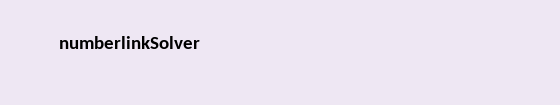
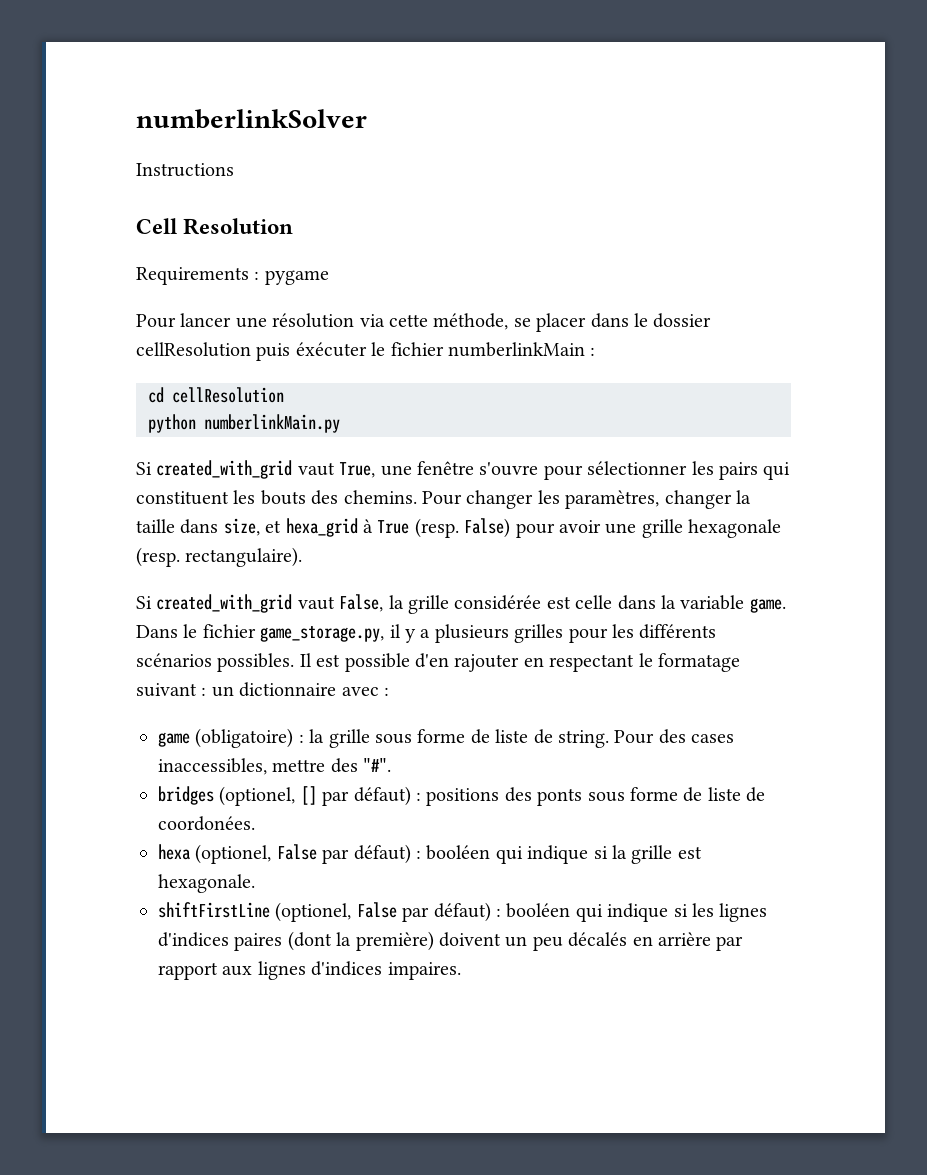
+ Instructions
+ Cell Resolution
+ Requirements : pygame
+ Pour lancer une résolution via cette méthode, se placer dans le dossier cellResolution puis éxécuter le fichier numberlinkMain :
+ cd cellResolution
+ python numberlinkMain.py
+ Si created_with_grid vaut True, une fenêtre s'ouvre pour sélectionner les pairs qui constituent les bouts des chemins. Pour changer les paramètres, changer la taille dans size, et hexa_grid à True (resp. False) pour avoir une grille hexagonale (resp. rectangulaire).
+ Si created_with_grid vaut False, la grille considérée est celle dans la variable game. Dans le fichier game_storage.py, il y a plusieurs grilles pour les différents scénarios possibles. Il est possible d'en rajouter en respectant le formatage suivant : un dictionnaire avec :
+ game (obligatoire) : la grille sous forme de liste de string. Pour des cases inaccessibles, mettre des "#".
+ bridges (optionel, [] par défaut) : positions des ponts sous forme de liste de coordonées.
+ hexa (optionel, False par défaut) : booléen qui indique si la grille est hexagonale.
+ shiftFirstLine (optionel, False par défaut) : booléen qui indique si les lignes d'indices paires (dont la première) doivent un peu décalés en arrière par rapport aux lignes d'indices impaires.

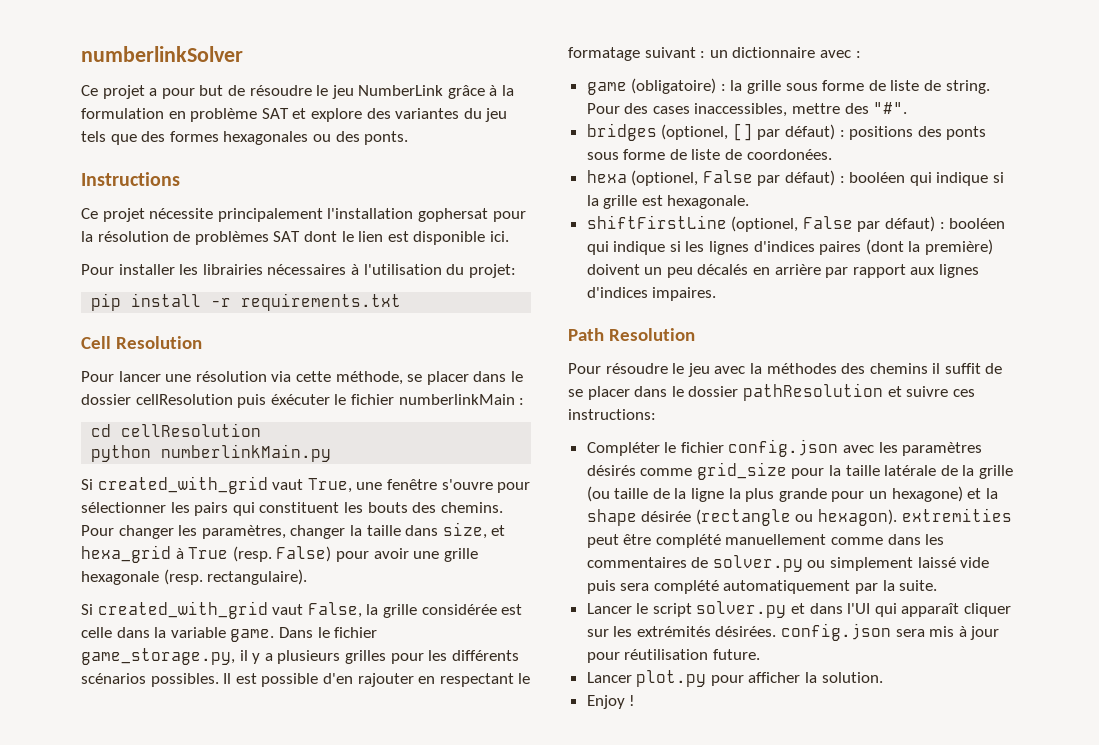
+ Ce projet a pour but de résoudre le jeu NumberLink grâce à la formulation en problème SAT et explore des variantes du jeu tels que des formes hexagonales ou des ponts.
  Instructions
+ Ce projet nécessite principalement l'installation gophersat pour la résolution de problèmes SAT dont le lien est disponible ici.
+ Pour installer les librairies nécessaires à l'utilisation du projet:
+ pip install -r requirements.txt
- Requirements : pygame
+ Path Resolution
+ Pour résoudre le jeu avec la méthodes des chemins il suffit de se placer dans le dossier pathResolution et suivre ces instructions:
+ Compléter le fichier config.json avec les paramètres désirés comme grid_size pour la taille latérale de la grille (ou taille de la ligne la plus grande pour un hexagone) et la shape désirée (rectangle ou hexagon). extremities peut être complété manuellement comme dans les commentaires de solver.py ou simplement laissé vide puis sera complété automatiquement par la suite.
+ Lancer le script solver.py et dans l'UI qui apparaît cliquer sur les extrémités désirées. config.json sera mis à jour pour réutilisation future.
+ Lancer plot.py pour afficher la solution.
+ Enjoy !

